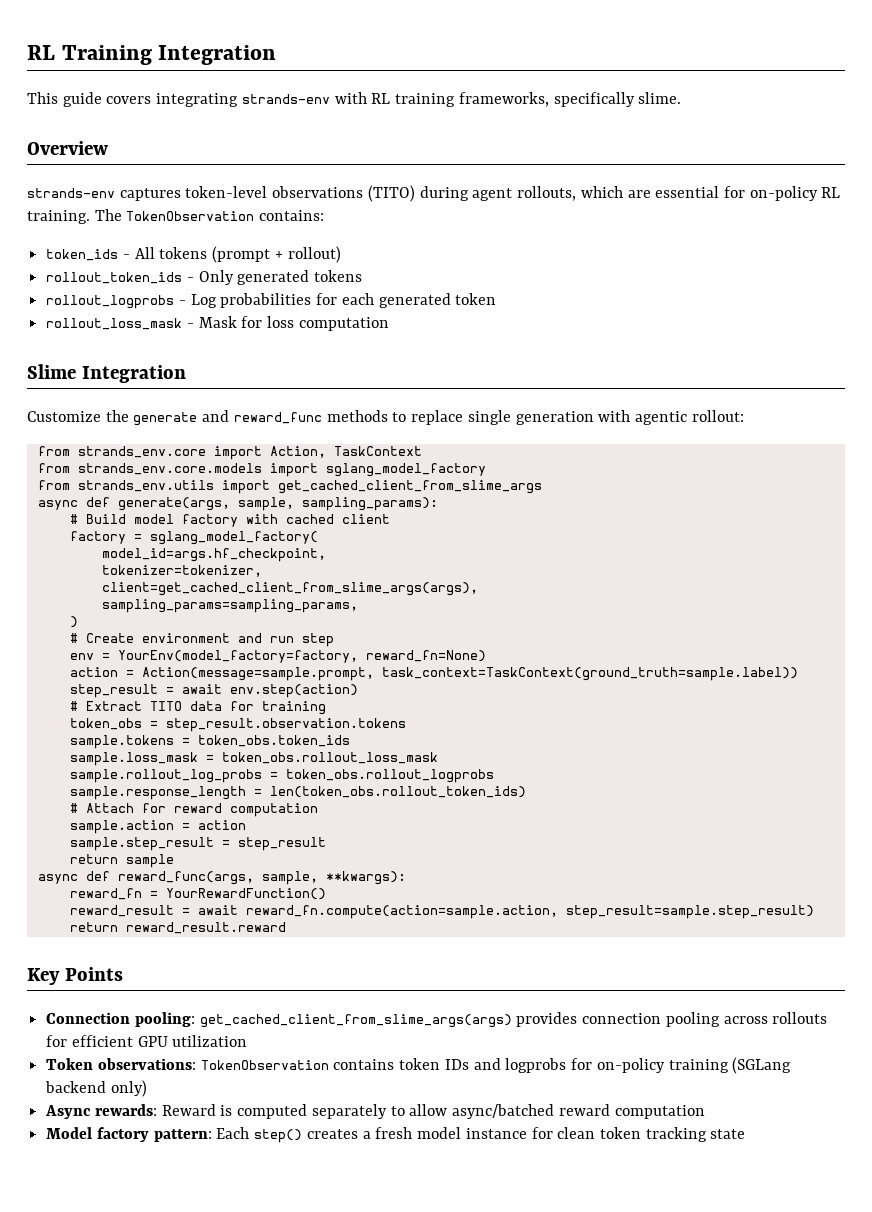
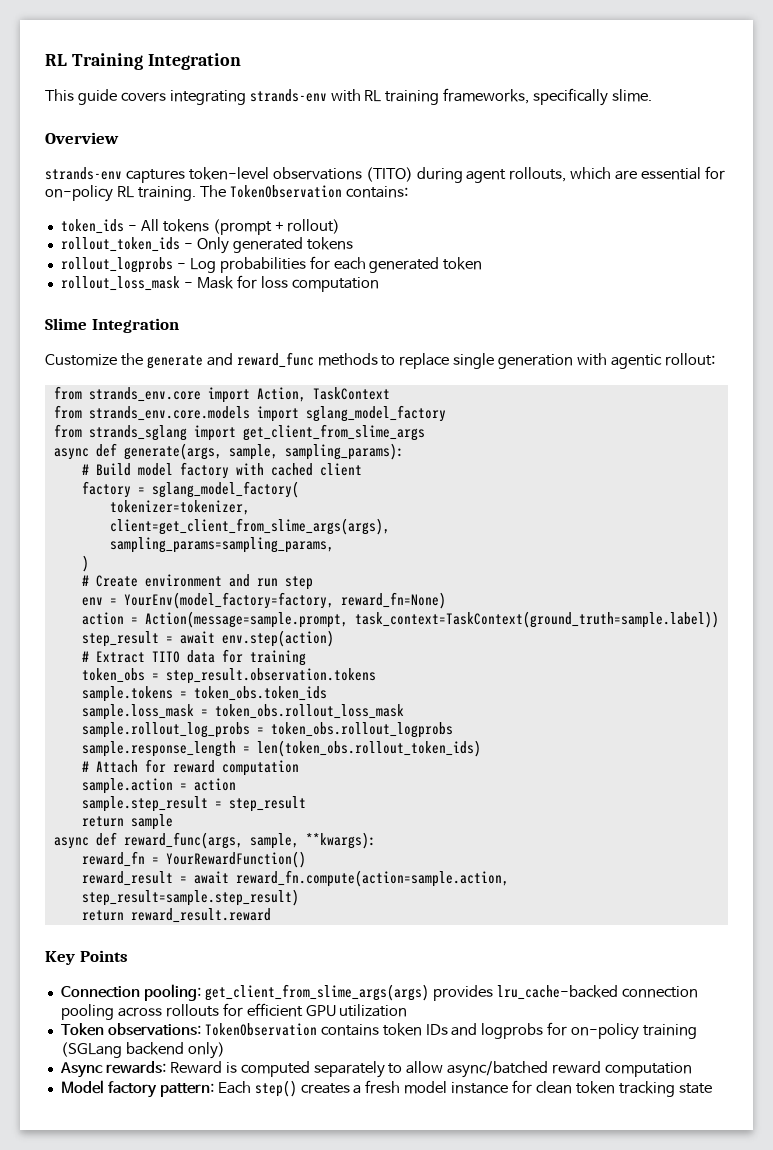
- from strands_env.utils import get_cached_client_from_slime_args
+ from strands_sglang import get_client_from_slime_args
- model_id=args.hf_checkpoint,
- client=get_cached_client_from_slime_args(args),
+ client=get_client_from_slime_args(args),
- Connection pooling: get_cached_client_from_slime_args(args) provides connection pooling across rollouts for efficient GPU utilization
+ Connection pooling: get_client_from_slime_args(args) provides lru_cache-backed connection pooling across rollouts for efficient GPU utilization

